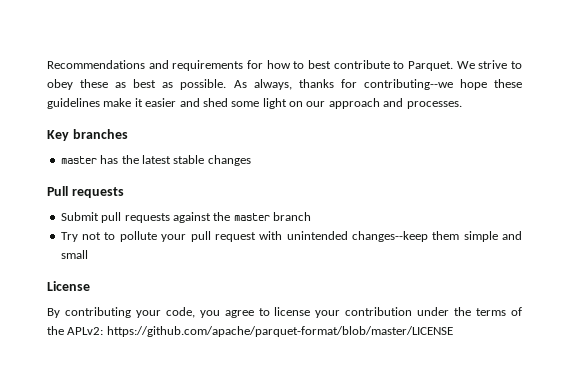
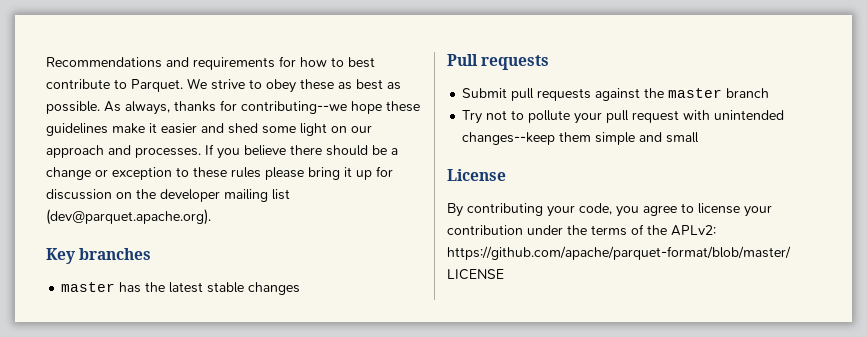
+ If you believe there should be a change or exception to these rules please bring it up for discussion on the developer mailing list (dev@parquet.apache.org).

